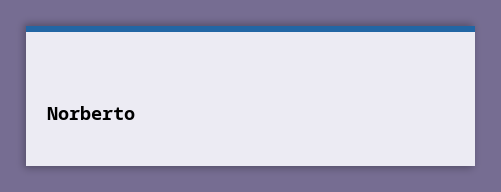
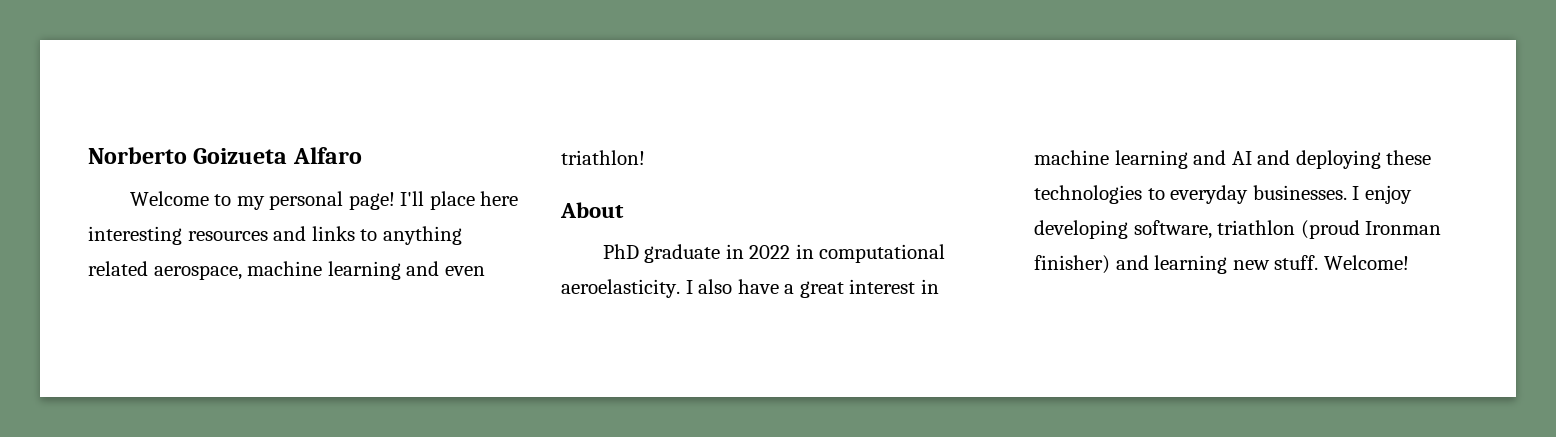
- Norberto
+ Norberto Goizueta Alfaro
+ Welcome to my personal page! I'll place here interesting resources and links to anything related aerospace, machine learning and even triathlon!
+ About
+ PhD graduate in 2022 in computational aeroelasticity. I also have a great interest in machine learning and AI and deploying these technologies to everyday businesses. I enjoy developing software, triathlon (proud Ironman finisher) and learning new stuff. Welcome!

